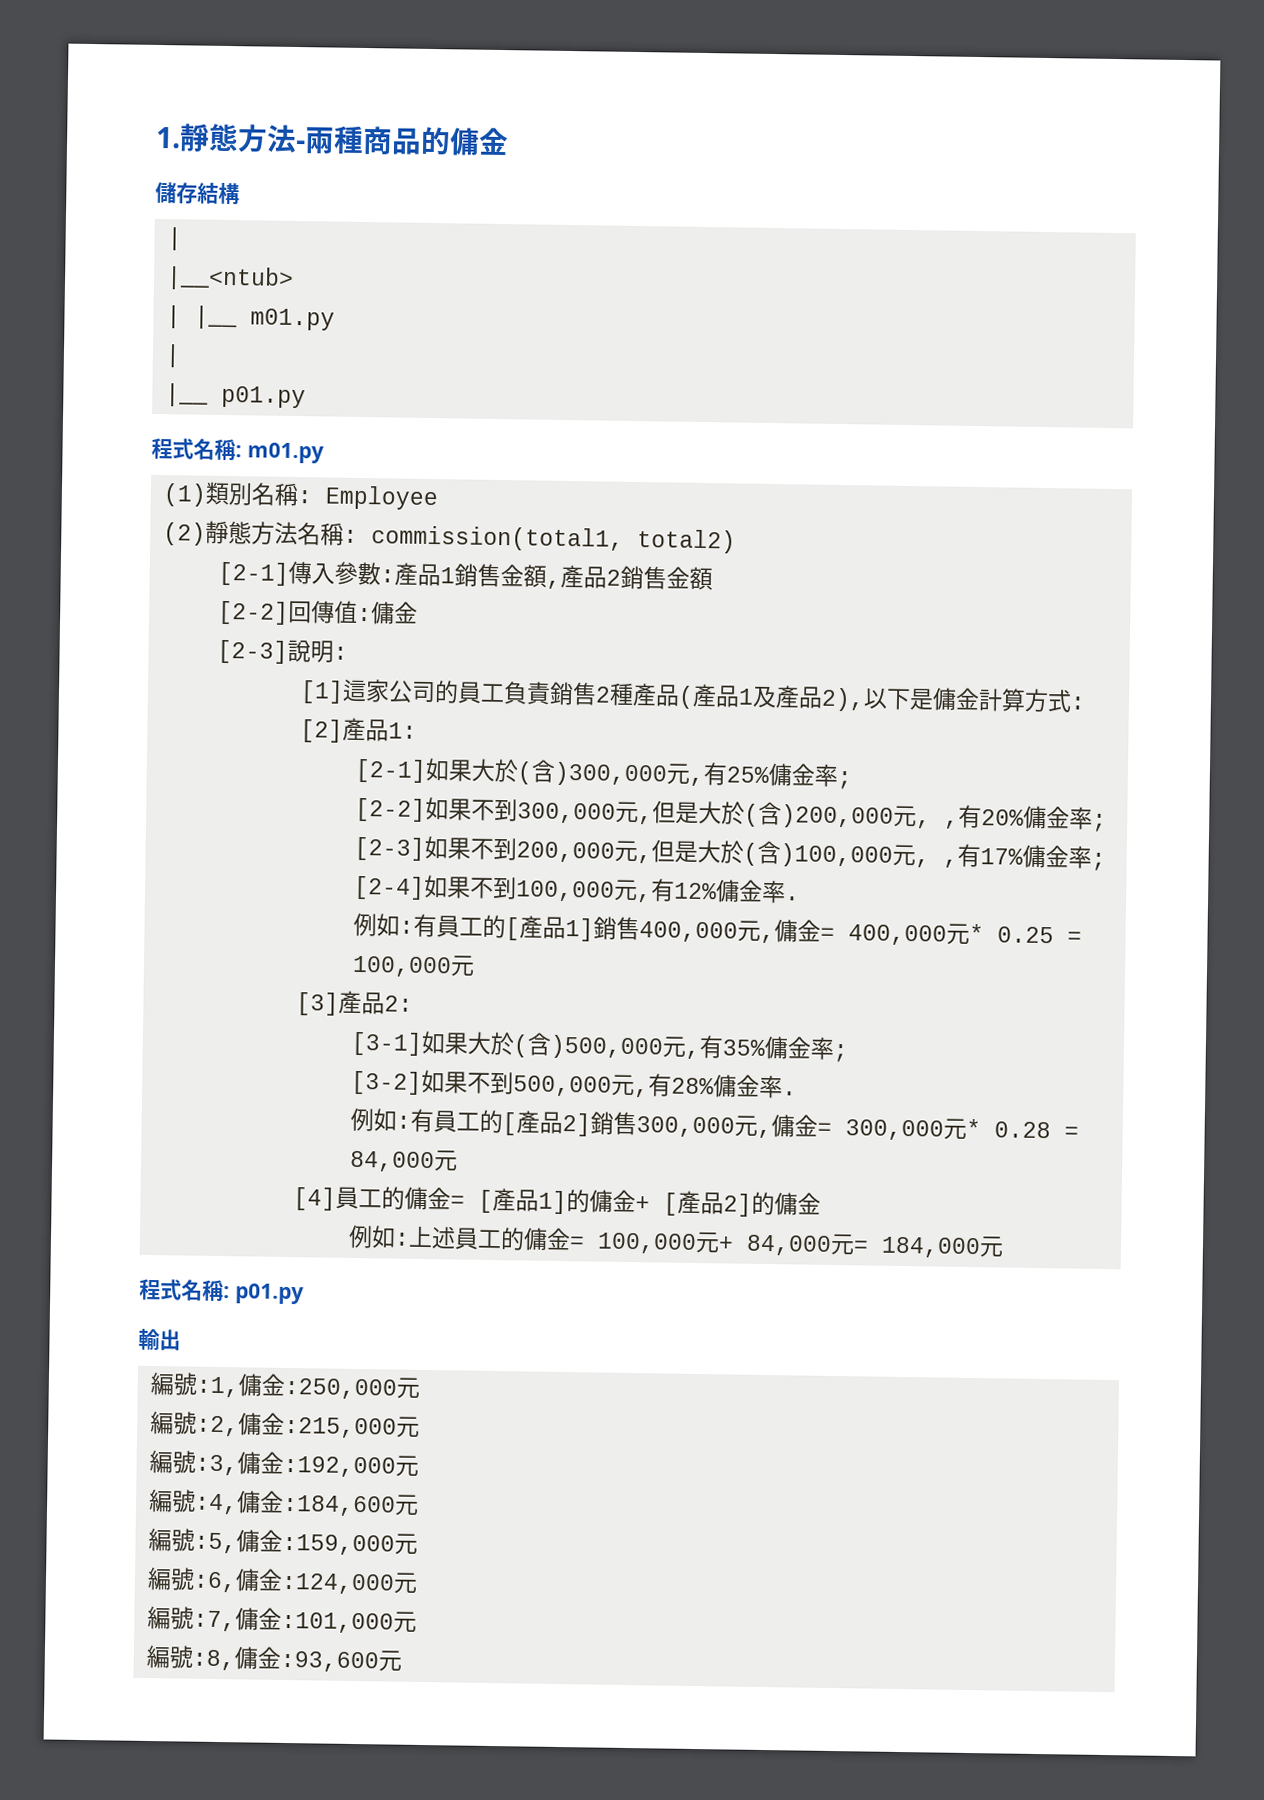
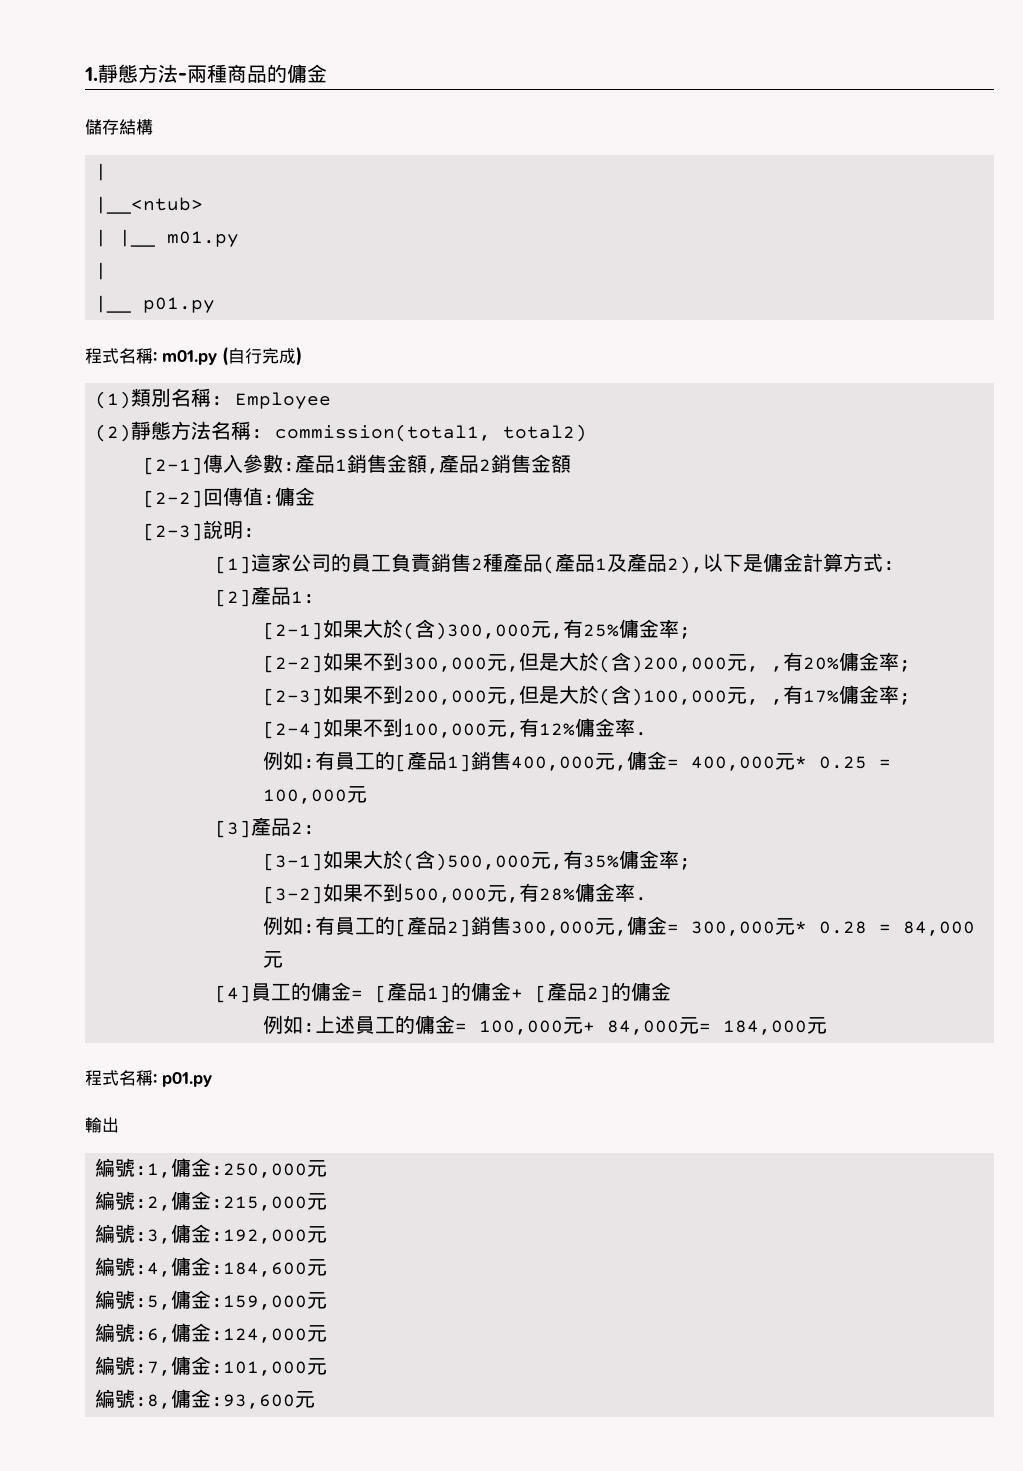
- 程式名稱: m01.py
+ 程式名稱: m01.py (自行完成)

